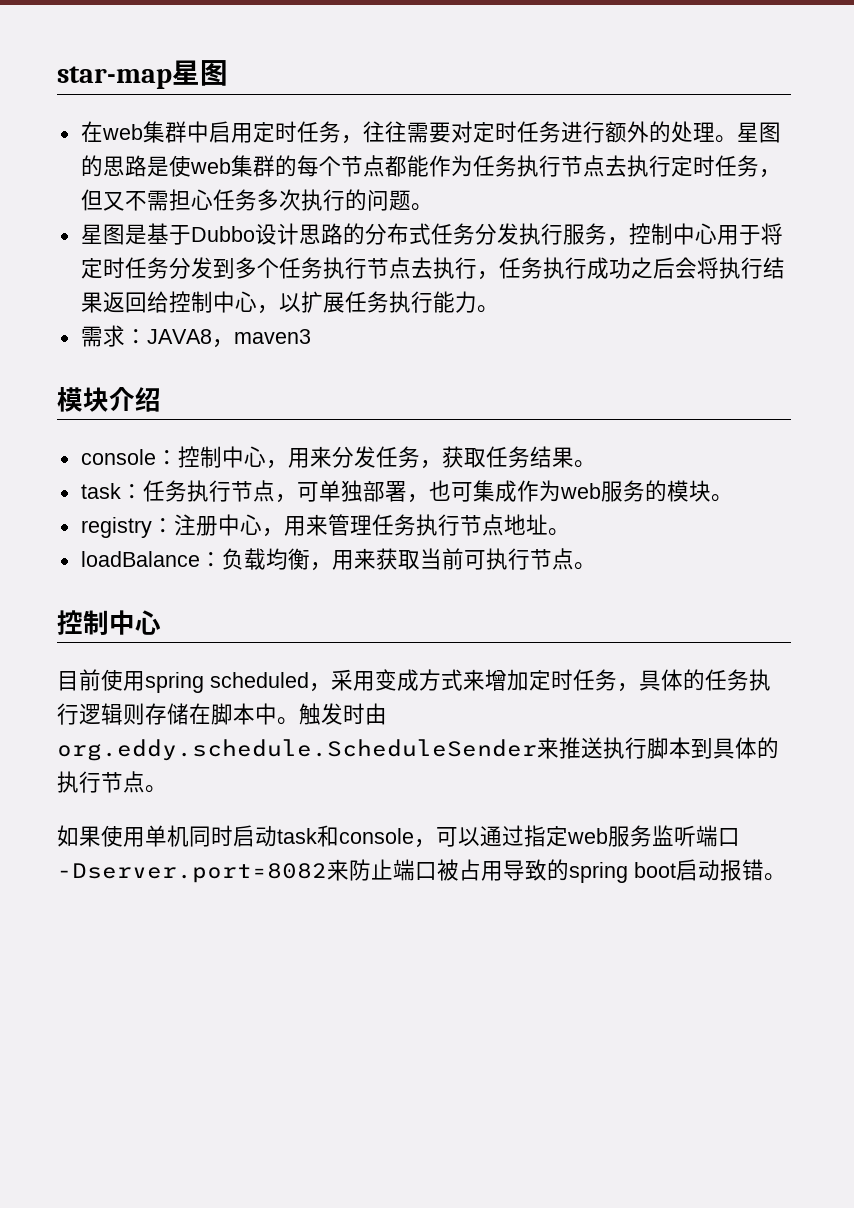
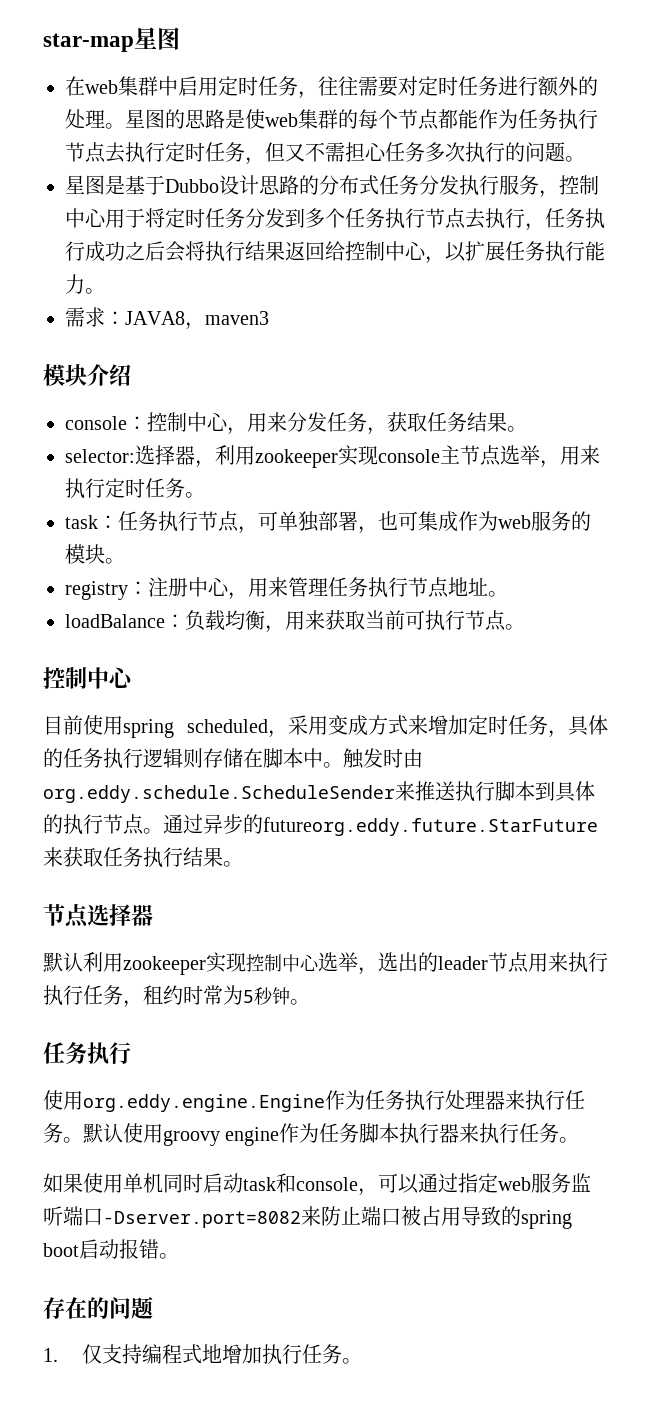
+ selector:选择器，利用zookeeper实现console主节点选举，用来执行定时任务。
+ 通过异步的futureorg.eddy.future.StarFuture来获取任务执行结果。
+ 节点选择器
+ 默认利用zookeeper实现控制中心选举，选出的leader节点用来执行执行任务，租约时常为5秒钟。
+ 任务执行
+ 使用org.eddy.engine.Engine作为任务执行处理器来执行任务。默认使用groovy engine作为任务脚本执行器来执行任务。
+ 存在的问题
+ 1.仅支持编程式地增加执行任务。

